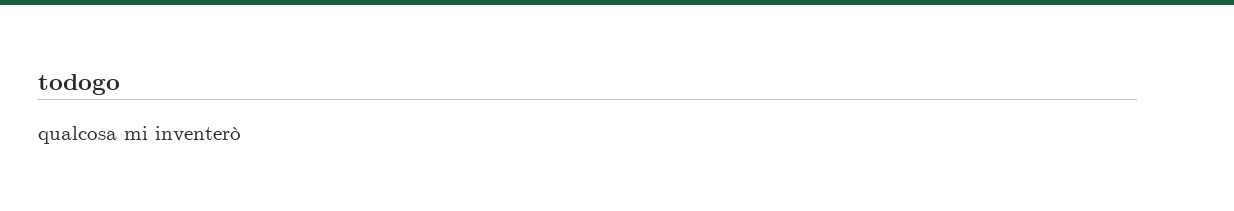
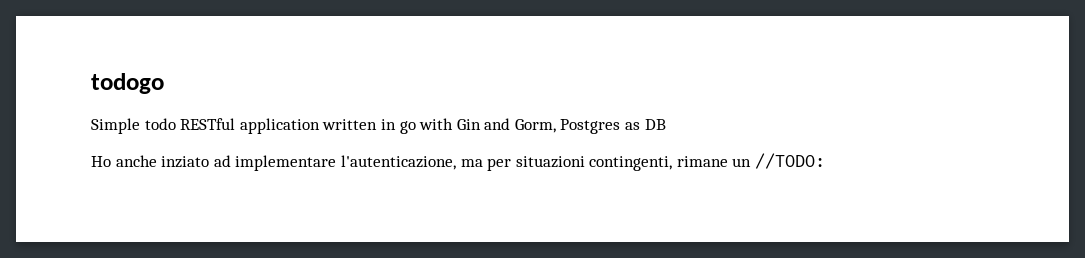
- qualcosa mi inventerò
+ Simple todo RESTful application written in go with Gin and Gorm, Postgres as DB
+ Ho anche inziato ad implementare l'autenticazione, ma per situazioni contingenti, rimane un //TODO:

